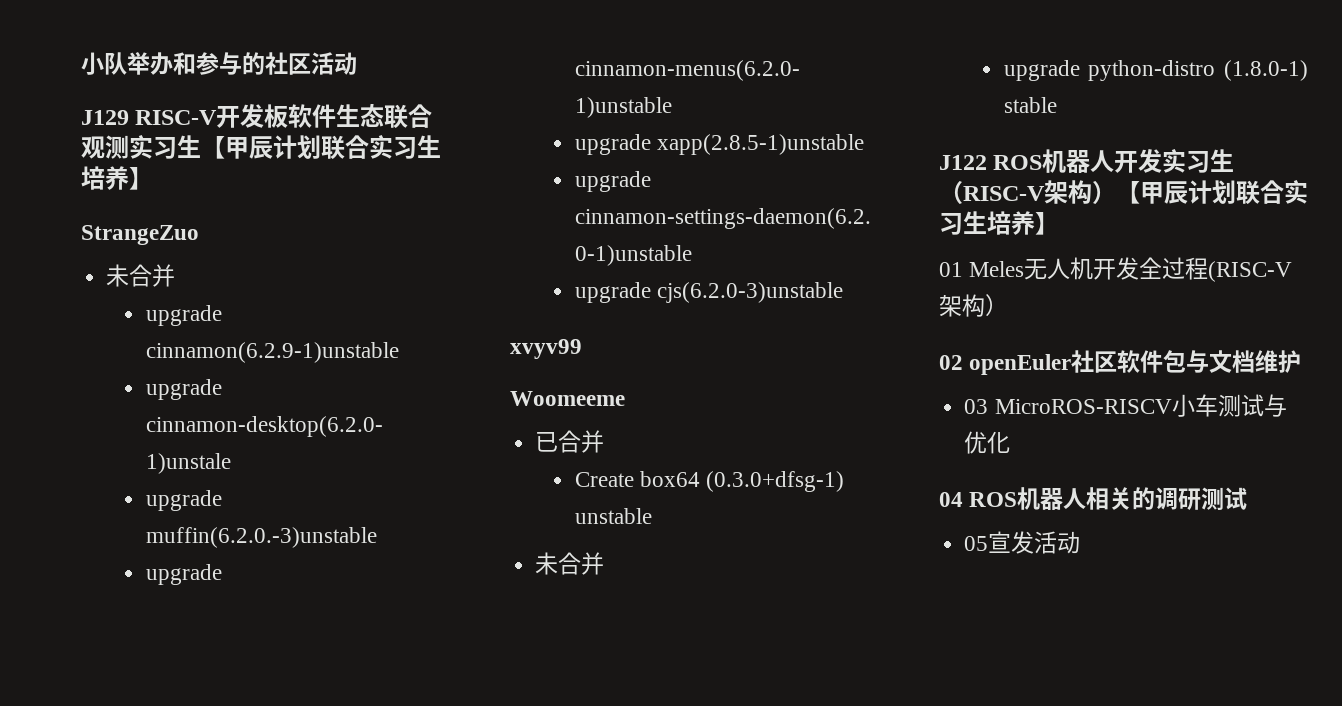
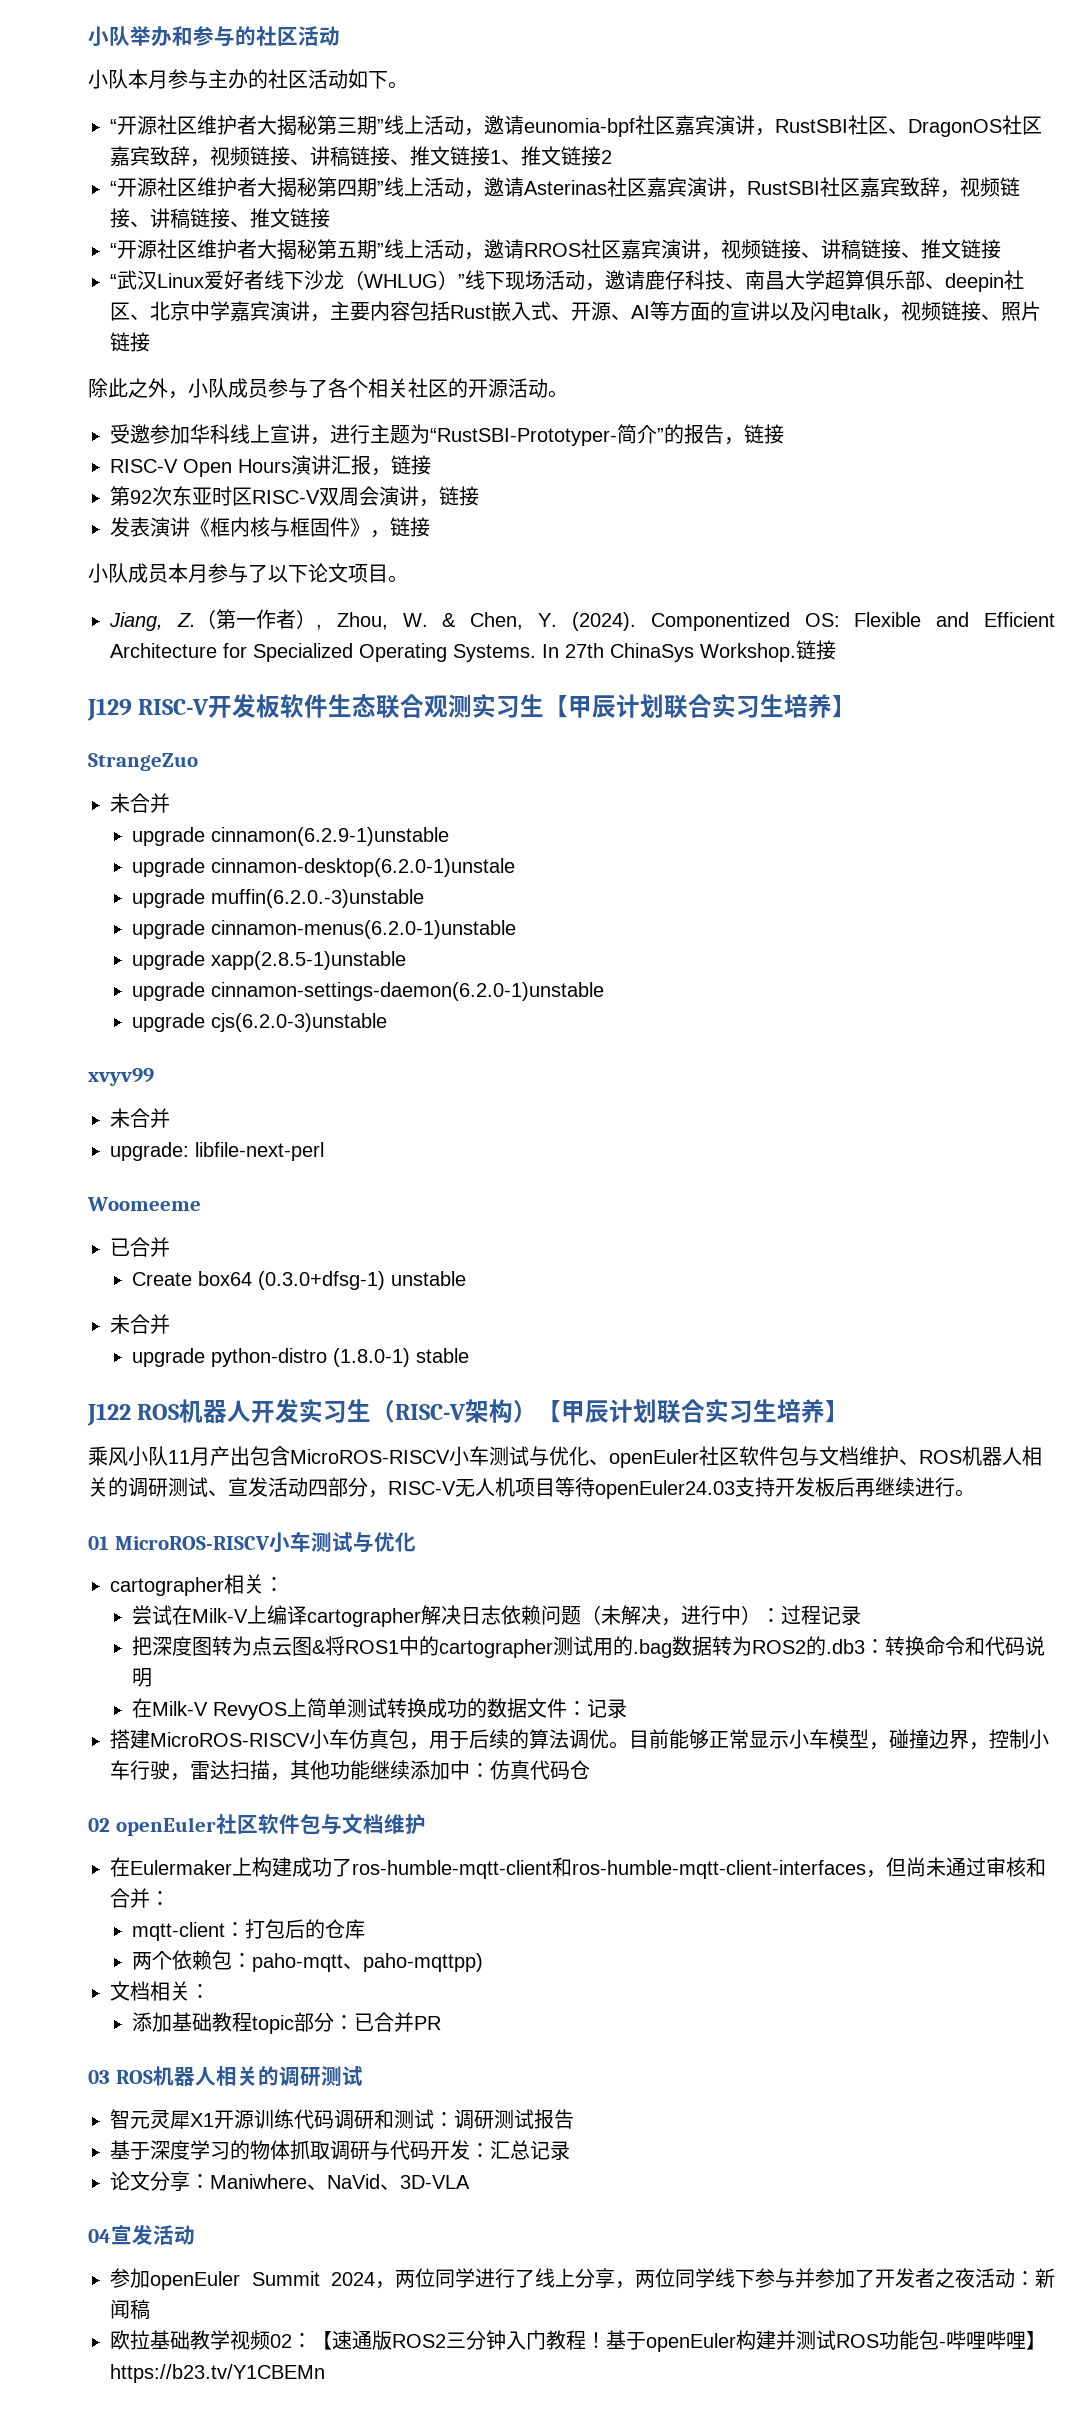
+ 小队本月参与主办的社区活动如下。
+ “开源社区维护者大揭秘第三期”线上活动，邀请eunomia-bpf社区嘉宾演讲，RustSBI社区、DragonOS社区嘉宾致辞，视频链接、讲稿链接、推文链接1、推文链接2
+ “开源社区维护者大揭秘第四期”线上活动，邀请Asterinas社区嘉宾演讲，RustSBI社区嘉宾致辞，视频链接、讲稿链接、推文链接
+ “开源社区维护者大揭秘第五期”线上活动，邀请RROS社区嘉宾演讲，视频链接、讲稿链接、推文链接
+ “武汉Linux爱好者线下沙龙（WHLUG）”线下现场活动，邀请鹿仔科技、南昌大学超算俱乐部、deepin社区、北京中学嘉宾演讲，主要内容包括Rust嵌入式、开源、AI等方面的宣讲以及闪电talk，视频链接、照片链接
+ 除此之外，小队成员参与了各个相关社区的开源活动。
+ 受邀参加华科线上宣讲，进行主题为“RustSBI-Prototyper-简介”的报告，链接
+ RISC-V Open Hours演讲汇报，链接
+ 第92次东亚时区RISC-V双周会演讲，链接
+ 发表演讲《框内核与框固件》，链接
+ 小队成员本月参与了以下论文项目。
+ Jiang, Z.（第一作者）, Zhou, W. & Chen, Y. (2024). Componentized OS: Flexible and Efficient Architecture for Specialized Operating Systems. In 27th ChinaSys Workshop.链接
  xvyv99
+ 未合并
+ upgrade: libfile-next-perl
- 01 Meles无人机开发全过程(RISC-V架构）
+ 乘风小队11月产出包含MicroROS-RISCV小车测试与优化、openEuler社区软件包与文档维护、ROS机器人相关的调研测试、宣发活动四部分，RISC-V无人机项目等待openEuler24.03支持开发板后再继续进行。
+ 01 MicroROS-RISCV小车测试与优化
+ cartographer相关：
+ 尝试在Milk-V上编译cartographer解决日志依赖问题（未解决，进行中）：过程记录
+ 把深度图转为点云图&将ROS1中的cartographer测试用的.bag数据转为ROS2的.db3：转换命令和代码说明
+ 在Milk-V RevyOS上简单测试转换成功的数据文件：记录
+ 搭建MicroROS-RISCV小车仿真包，用于后续的算法调优。目前能够正常显示小车模型，碰撞边界，控制小车行驶，雷达扫描，其他功能继续添加中：仿真代码仓
- 03 MicroROS-RISCV小车测试与优化
- 04 ROS机器人相关的调研测试
+ 在Eulermaker上构建成功了ros-humble-mqtt-client和ros-humble-mqtt-client-interfaces，但尚未通过审核和合并：
+ mqtt-client：打包后的仓库
+ 两个依赖包：paho-mqtt、paho-mqttpp)
+ 文档相关：
+ 添加基础教程topic部分：已合并PR
+ 03 ROS机器人相关的调研测试
- 05宣发活动
+ 智元灵犀X1开源训练代码调研和测试：调研测试报告
+ 基于深度学习的物体抓取调研与代码开发：汇总记录
+ 论文分享：Maniwhere、NaVid、3D-VLA
+ 04宣发活动
+ 参加openEuler Summit 2024，两位同学进行了线上分享，两位同学线下参与并参加了开发者之夜活动：新闻稿
+ 欧拉基础教学视频02：【速通版ROS2三分钟入门教程！基于openEuler构建并测试ROS功能包-哔哩哔哩】https://b23.tv/Y1CBEMn

